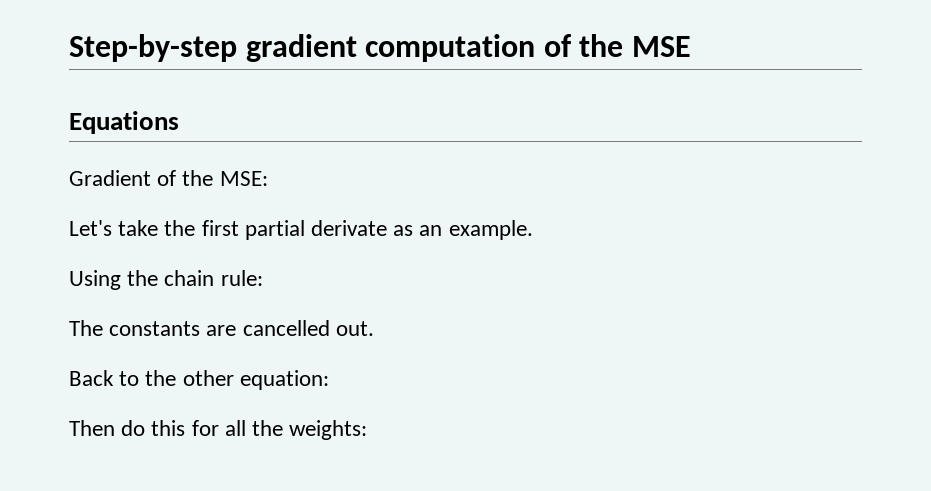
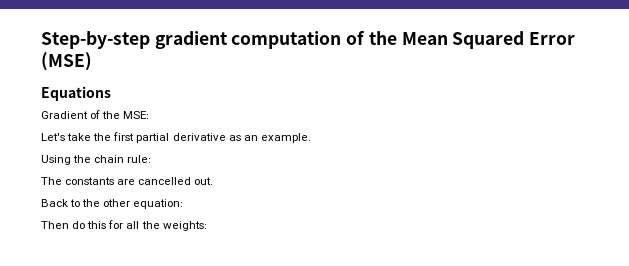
- Step-by-step gradient computation of the MSE
+ Step-by-step gradient computation of the Mean Squared Error (MSE)
- Let's take the first partial derivate as an example.
+ Let's take the first partial derivative as an example.

